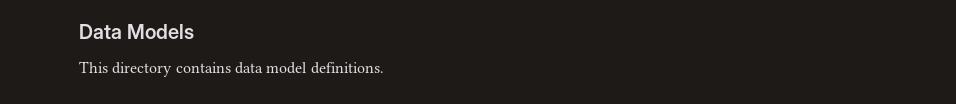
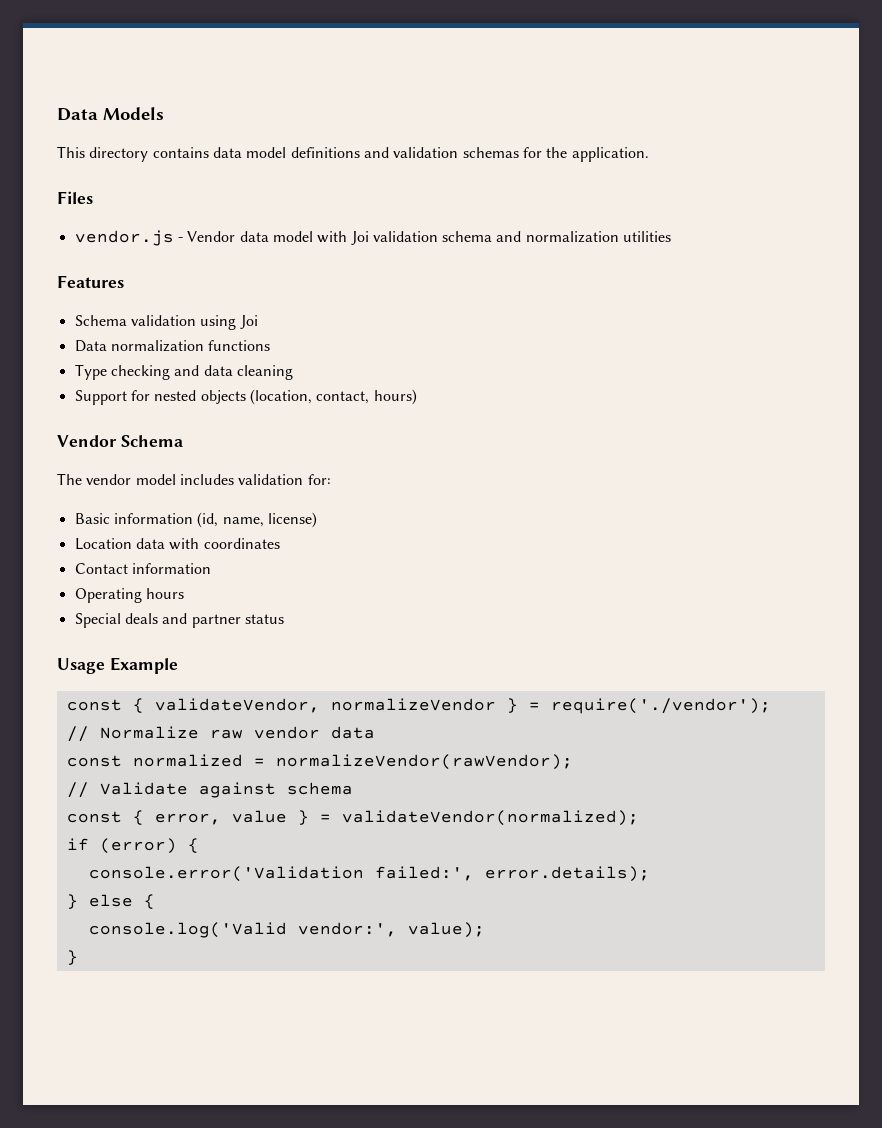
- This directory contains data model definitions.
+ This directory contains data model definitions and validation schemas for the application.
+ Files
+ vendor.js - Vendor data model with Joi validation schema and normalization utilities
+ Features
+ Schema validation using Joi
+ Data normalization functions
+ Type checking and data cleaning
+ Support for nested objects (location, contact, hours)
+ Vendor Schema
+ The vendor model includes validation for:
+ Basic information (id, name, license)
+ Location data with coordinates
+ Contact information
+ Operating hours
+ Special deals and partner status
+ Usage Example
+ const { validateVendor, normalizeVendor } = require('./vendor');
+ // Normalize raw vendor data
+ const normalized = normalizeVendor(rawVendor);
+ // Validate against schema
+ const { error, value } = validateVendor(normalized);
+ if (error) {
+ console.error('Validation failed:', error.details);
+ } else {
+ console.log('Valid vendor:', value);
+ }

